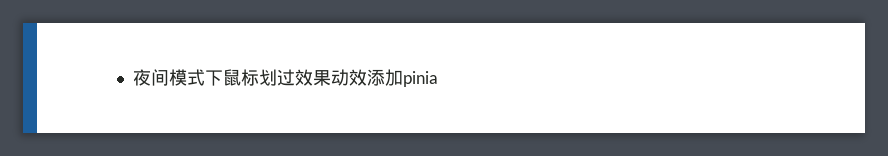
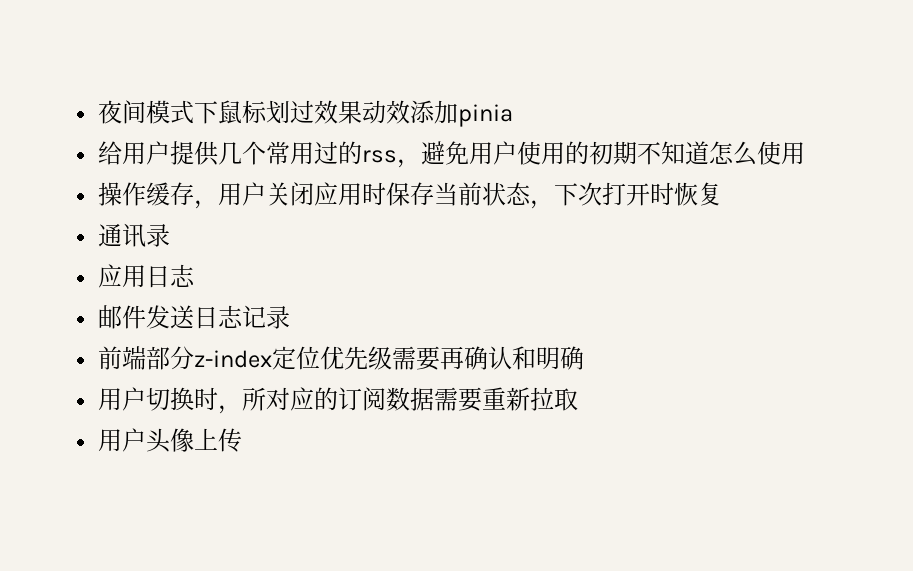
+ 给用户提供几个常用过的rss，避免用户使用的初期不知道怎么使用
+ 操作缓存，用户关闭应用时保存当前状态，下次打开时恢复
+ 通讯录
+ 应用日志
+ 邮件发送日志记录
+ 前端部分z-index定位优先级需要再确认和明确
+ 用户切换时，所对应的订阅数据需要重新拉取
+ 用户头像上传

